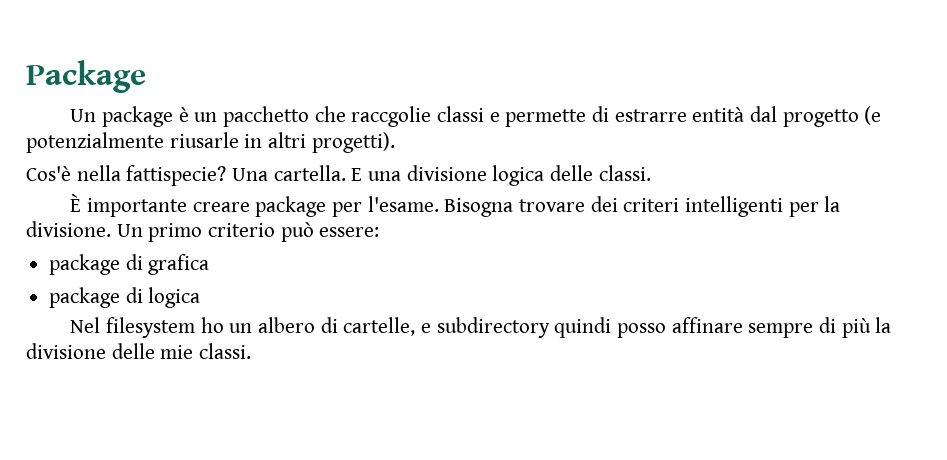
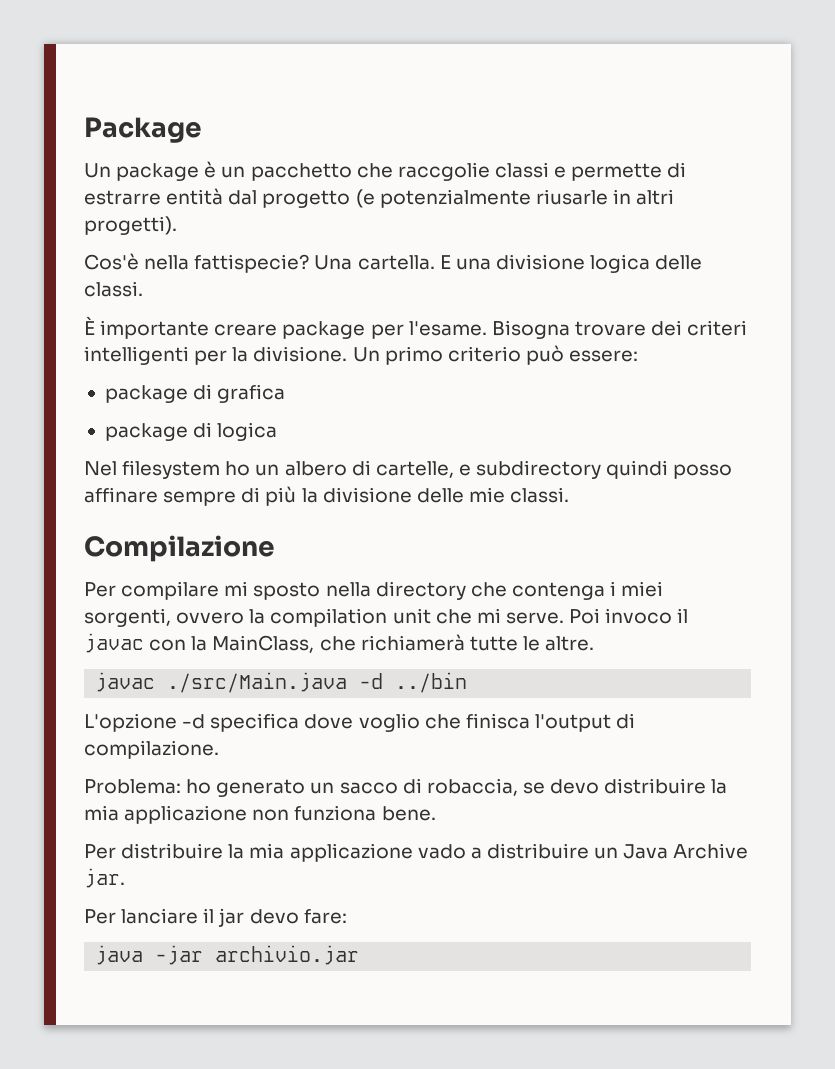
+ Compilazione
+ Per compilare mi sposto nella directory che contenga i miei sorgenti, ovvero la compilation unit che mi serve. Poi invoco il javac con la MainClass, che richiamerà tutte le altre.
+ javac ./src/Main.java -d ../bin
+ L'opzione -d specifica dove voglio che finisca l'output di compilazione.
+ Problema: ho generato un sacco di robaccia, se devo distribuire la mia applicazione non funziona bene.
+ Per distribuire la mia applicazione vado a distribuire un Java Archive jar.
+ Per lanciare il jar devo fare:
+ java -jar archivio.jar

